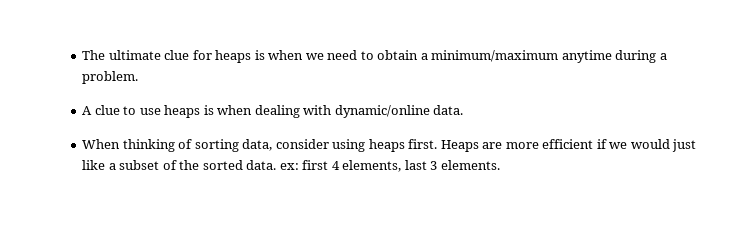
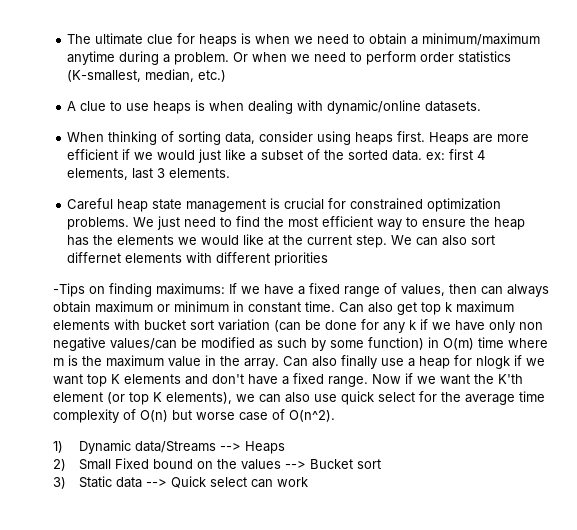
+ Or when we need to perform order statistics (K-smallest, median, etc.)
- A clue to use heaps is when dealing with dynamic/online data.
+ A clue to use heaps is when dealing with dynamic/online datasets.
+ Careful heap state management is crucial for constrained optimization problems. We just need to find the most efficient way to ensure the heap has the elements we would like at the current step. We can also sort differnet elements with different priorities
+ -Tips on finding maximums: If we have a fixed range of values, then can always obtain maximum or minimum in constant time. Can also get top k maximum elements with bucket sort variation (can be done for any k if we have only non negative values/can be modified as such by some function) in O(m) time where m is the maximum value in the array. Can also finally use a heap for nlogk if we want top K elements and don't have a fixed range. Now if we want the K'th element (or top K elements), we can also use quick select for the average time complexity of O(n) but worse case of O(n^2).
+ 1) Dynamic data/Streams --> Heaps
+ 2) Small Fixed bound on the values --> Bucket sort
+ 3) Static data --> Quick select can work

